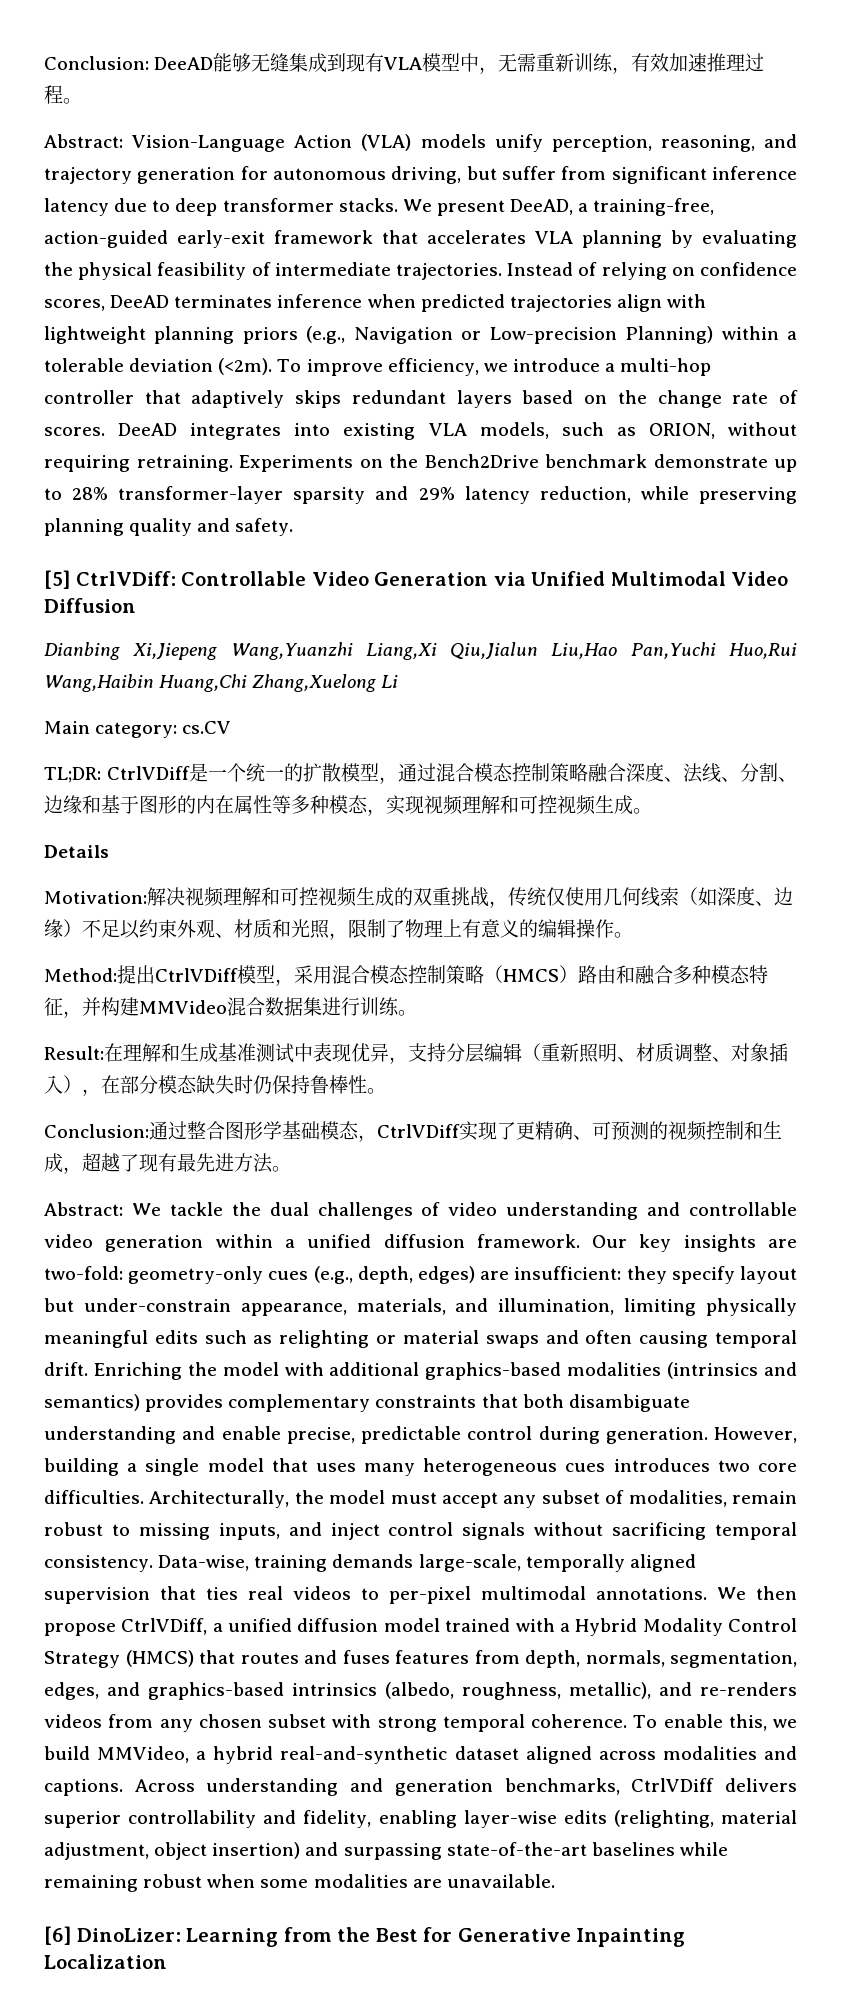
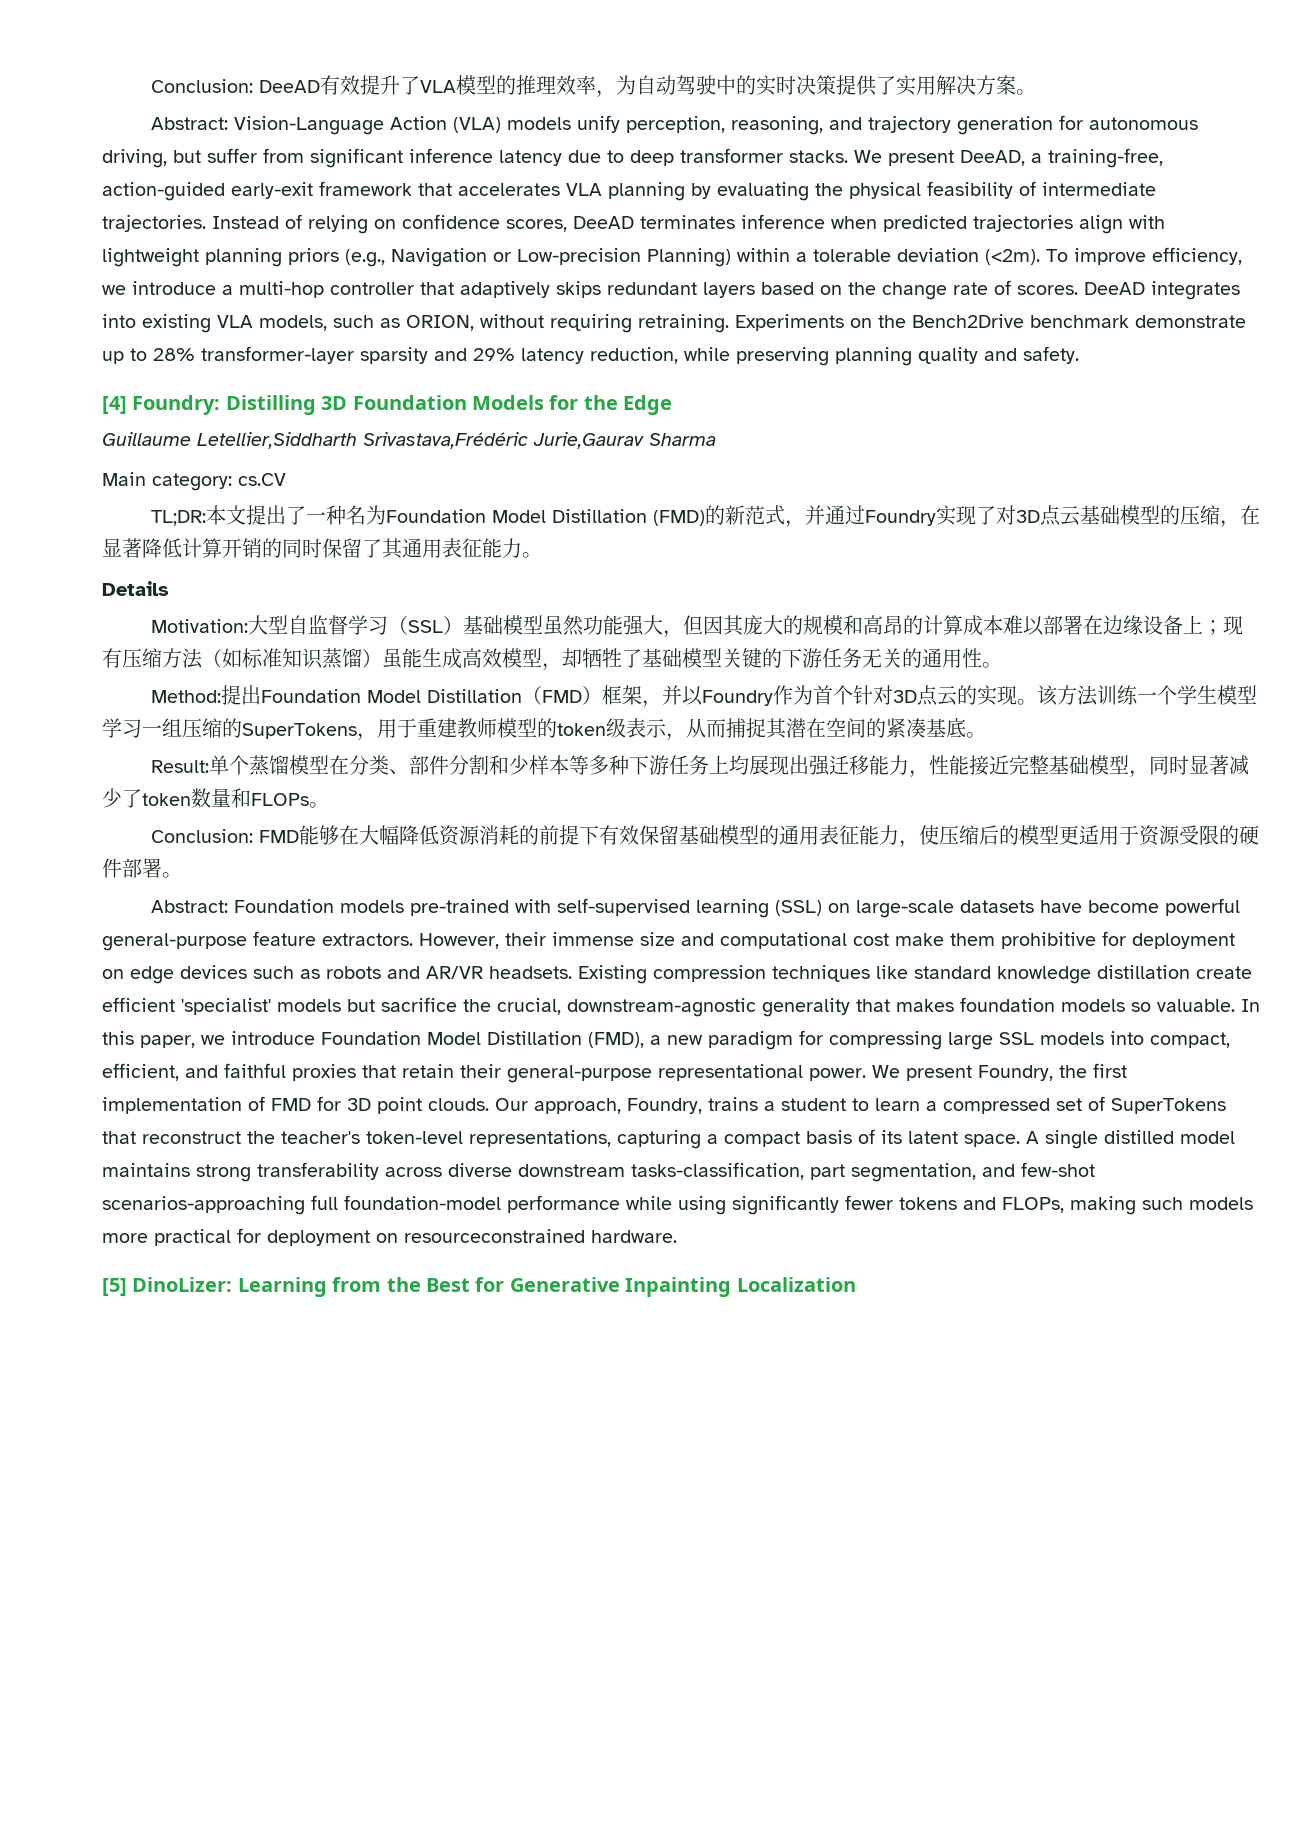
- Conclusion: DeeAD能够无缝集成到现有VLA模型中，无需重新训练，有效加速推理过程。
+ Conclusion: DeeAD有效提升了VLA模型的推理效率，为自动驾驶中的实时决策提供了实用解决方案。
- [5] CtrlVDiff: Controllable Video Generation via Unified Multimodal Video Diffusion
- Dianbing Xi,Jiepeng Wang,Yuanzhi Liang,Xi Qiu,Jialun Liu,Hao Pan,Yuchi Huo,Rui Wang,Haibin Huang,Chi Zhang,Xuelong Li
+ [4] Foundry: Distilling 3D Foundation Models for the Edge
+ Guillaume Letellier,Siddharth Srivastava,Frédéric Jurie,Gaurav Sharma
  Main category: cs.CV
- TL;DR: CtrlVDiff是一个统一的扩散模型，通过混合模态控制策略融合深度、法线、分割、边缘和基于图形的内在属性等多种模态，实现视频理解和可控视频生成。
+ TL;DR:本文提出了一种名为Foundation Model Distillation (FMD)的新范式，并通过Foundry实现了对3D点云基础模型的压缩，在显著降低计算开销的同时保留了其通用表征能力。
  Details
- Motivation:解决视频理解和可控视频生成的双重挑战，传统仅使用几何线索（如深度、边缘）不足以约束外观、材质和光照，限制了物理上有意义的编辑操作。
- Method:提出CtrlVDiff模型，采用混合模态控制策略（HMCS）路由和融合多种模态特征，并构建MMVideo混合数据集进行训练。
- Result:在理解和生成基准测试中表现优异，支持分层编辑（重新照明、材质调整、对象插入），在部分模态缺失时仍保持鲁棒性。
- Conclusion:通过整合图形学基础模态，CtrlVDiff实现了更精确、可预测的视频控制和生成，超越了现有最先进方法。
- Abstract: We tackle the dual challenges of video understanding and controllable video generation within a unified diffusion framework. Our key insights are two-fold: geometry-only cues (e.g., depth, edges) are insufficient: they specify layout but under-constrain appearance, materials, and illumination, limiting physically meaningful edits such as relighting or material swaps and often causing temporal drift. Enriching the model with additional graphics-based modalities (intrinsics and semantics) provides complementary constraints that both disambiguate understanding and enable precise, predictable control during generation. However, building a single model that uses many heterogeneous cues introduces two core difficulties. Architecturally, the model must accept any subset of modalities, remain robust to missing inputs, and inject control signals without sacrificing temporal consistency. Data-wise, training demands large-scale, temporally aligned supervision that ties real videos to per-pixel multimodal annotations. We then propose CtrlVDiff, a unified diffusion model trained with a Hybrid Modality Control Strategy (HMCS) that routes and fuses features from depth, normals, segmentation, edges, and graphics-based intrinsics (albedo, roughness, metallic), and re-renders videos from any chosen subset with strong temporal coherence. To enable this, we build MMVideo, a hybrid real-and-synthetic dataset aligned across modalities and captions. Across understanding and generation benchmarks, CtrlVDiff delivers superior controllability and fidelity, enabling layer-wise edits (relighting, material adjustment, object insertion) and surpassing state-of-the-art baselines while remaining robust when some modalities are unavailable.
- [6] DinoLizer: Learning from the Best for Generative Inpainting Localization
+ Motivation:大型自监督学习（SSL）基础模型虽然功能强大，但因其庞大的规模和高昂的计算成本难以部署在边缘设备上；现有压缩方法（如标准知识蒸馏）虽能生成高效模型，却牺牲了基础模型关键的下游任务无关的通用性。
+ Method:提出Foundation Model Distillation（FMD）框架，并以Foundry作为首个针对3D点云的实现。该方法训练一个学生模型学习一组压缩的SuperTokens，用于重建教师模型的token级表示，从而捕捉其潜在空间的紧凑基底。
+ Result:单个蒸馏模型在分类、部件分割和少样本等多种下游任务上均展现出强迁移能力，性能接近完整基础模型，同时显著减少了token数量和FLOPs。
+ Conclusion: FMD能够在大幅降低资源消耗的前提下有效保留基础模型的通用表征能力，使压缩后的模型更适用于资源受限的硬件部署。
+ Abstract: Foundation models pre-trained with self-supervised learning (SSL) on large-scale datasets have become powerful general-purpose feature extractors. However, their immense size and computational cost make them prohibitive for deployment on edge devices such as robots and AR/VR headsets. Existing compression techniques like standard knowledge distillation create efficient 'specialist' models but sacrifice the crucial, downstream-agnostic generality that makes foundation models so valuable. In this paper, we introduce Foundation Model Distillation (FMD), a new paradigm for compressing large SSL models into compact, efficient, and faithful proxies that retain their general-purpose representational power. We present Foundry, the first implementation of FMD for 3D point clouds. Our approach, Foundry, trains a student to learn a compressed set of SuperTokens that reconstruct the teacher's token-level representations, capturing a compact basis of its latent space. A single distilled model maintains strong transferability across diverse downstream tasks-classification, part segmentation, and few-shot scenarios-approaching full foundation-model performance while using significantly fewer tokens and FLOPs, making such models more practical for deployment on resourceconstrained hardware.
+ [5] DinoLizer: Learning from the Best for Generative Inpainting Localization

